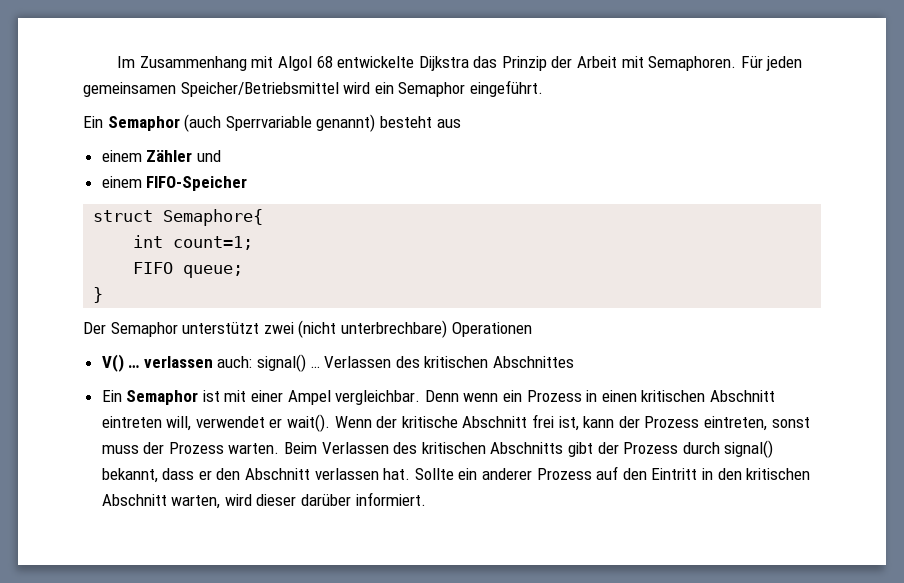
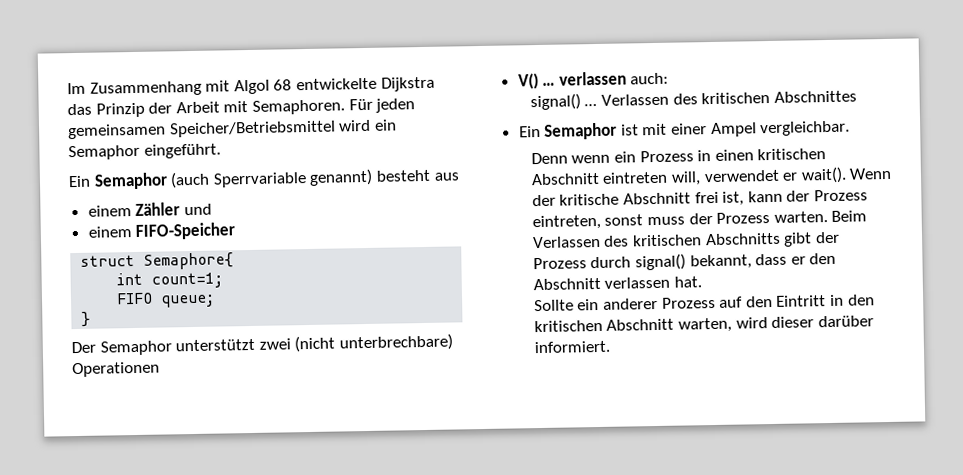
- V() … verlassen auch: signal() …
+ V() … verlassen auch:
+ signal() …
- Ein Semaphor ist mit einer Ampel vergleichbar. Denn wenn ein Prozess in einen kritischen Abschnitt eintreten will, verwendet er wait().
+ Ein Semaphor ist mit einer Ampel vergleichbar.
+ Denn wenn ein Prozess in einen kritischen Abschnitt eintreten will, verwendet er wait().
- Beim Verlassen des kritischen Abschnitts gibt der Prozess durch signal() bekannt, dass er den Abschnitt verlassen hat. Sollte ein anderer Prozess auf den Eintritt in den kritischen Abschnitt warten, wird dieser darüber informiert.
+ Beim Verlassen des kritischen Abschnitts gibt der Prozess durch signal() bekannt, dass er den Abschnitt verlassen hat.
+ Sollte ein anderer Prozess auf den Eintritt in den kritischen Abschnitt warten, wird dieser darüber informiert.

